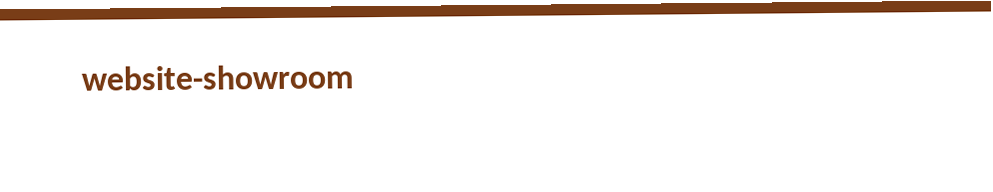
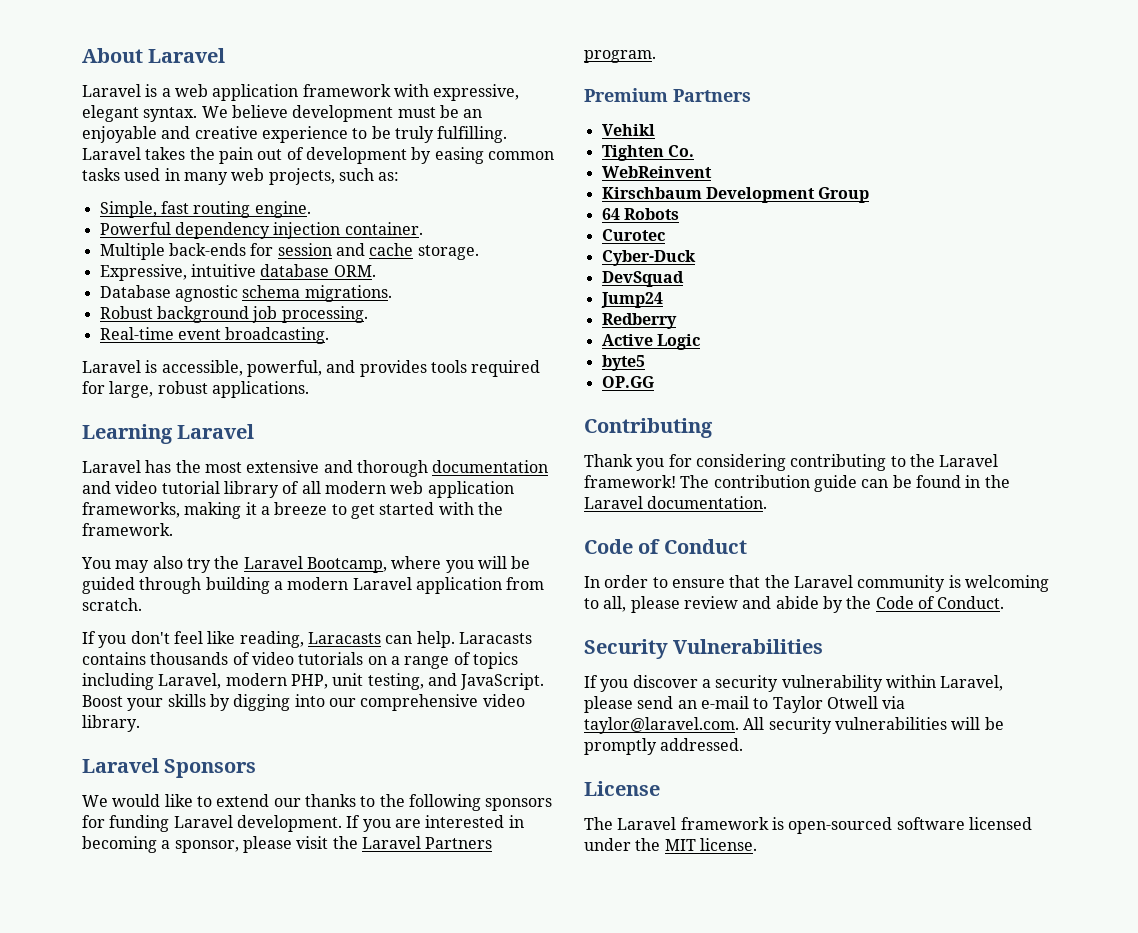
- website-showroom
+ About Laravel
+ Laravel is a web application framework with expressive, elegant syntax. We believe development must be an enjoyable and creative experience to be truly fulfilling. Laravel takes the pain out of development by easing common tasks used in many web projects, such as:
+ Simple, fast routing engine.
+ Powerful dependency injection container.
+ Multiple back-ends for session and cache storage.
+ Expressive, intuitive database ORM.
+ Database agnostic schema migrations.
+ Robust background job processing.
+ Real-time event broadcasting.
+ Laravel is accessible, powerful, and provides tools required for large, robust applications.
+ Learning Laravel
+ Laravel has the most extensive and thorough documentation and video tutorial library of all modern web application frameworks, making it a breeze to get started with the framework.
+ You may also try the Laravel Bootcamp, where you will be guided through building a modern Laravel application from scratch.
+ If you don't feel like reading, Laracasts can help. Laracasts contains thousands of video tutorials on a range of topics including Laravel, modern PHP, unit testing, and JavaScript. Boost your skills by digging into our comprehensive video library.
+ Laravel Sponsors
+ We would like to extend our thanks to the following sponsors for funding Laravel development. If you are interested in becoming a sponsor, please visit the Laravel Partners program.
+ Premium Partners
+ Vehikl
+ Tighten Co.
+ WebReinvent
+ Kirschbaum Development Group
+ 64 Robots
+ Curotec
+ Cyber-Duck
+ DevSquad
+ Jump24
+ Redberry
+ Active Logic
+ byte5
+ OP.GG
+ Contributing
+ Thank you for considering contributing to the Laravel framework! The contribution guide can be found in the Laravel documentation.
+ Code of Conduct
+ In order to ensure that the Laravel community is welcoming to all, please review and abide by the Code of Conduct.
+ Security Vulnerabilities
+ If you discover a security vulnerability within Laravel, please send an e-mail to Taylor Otwell via taylor@laravel.com. All security vulnerabilities will be promptly addressed.
+ License
+ The Laravel framework is open-sourced software licensed under the MIT license.

